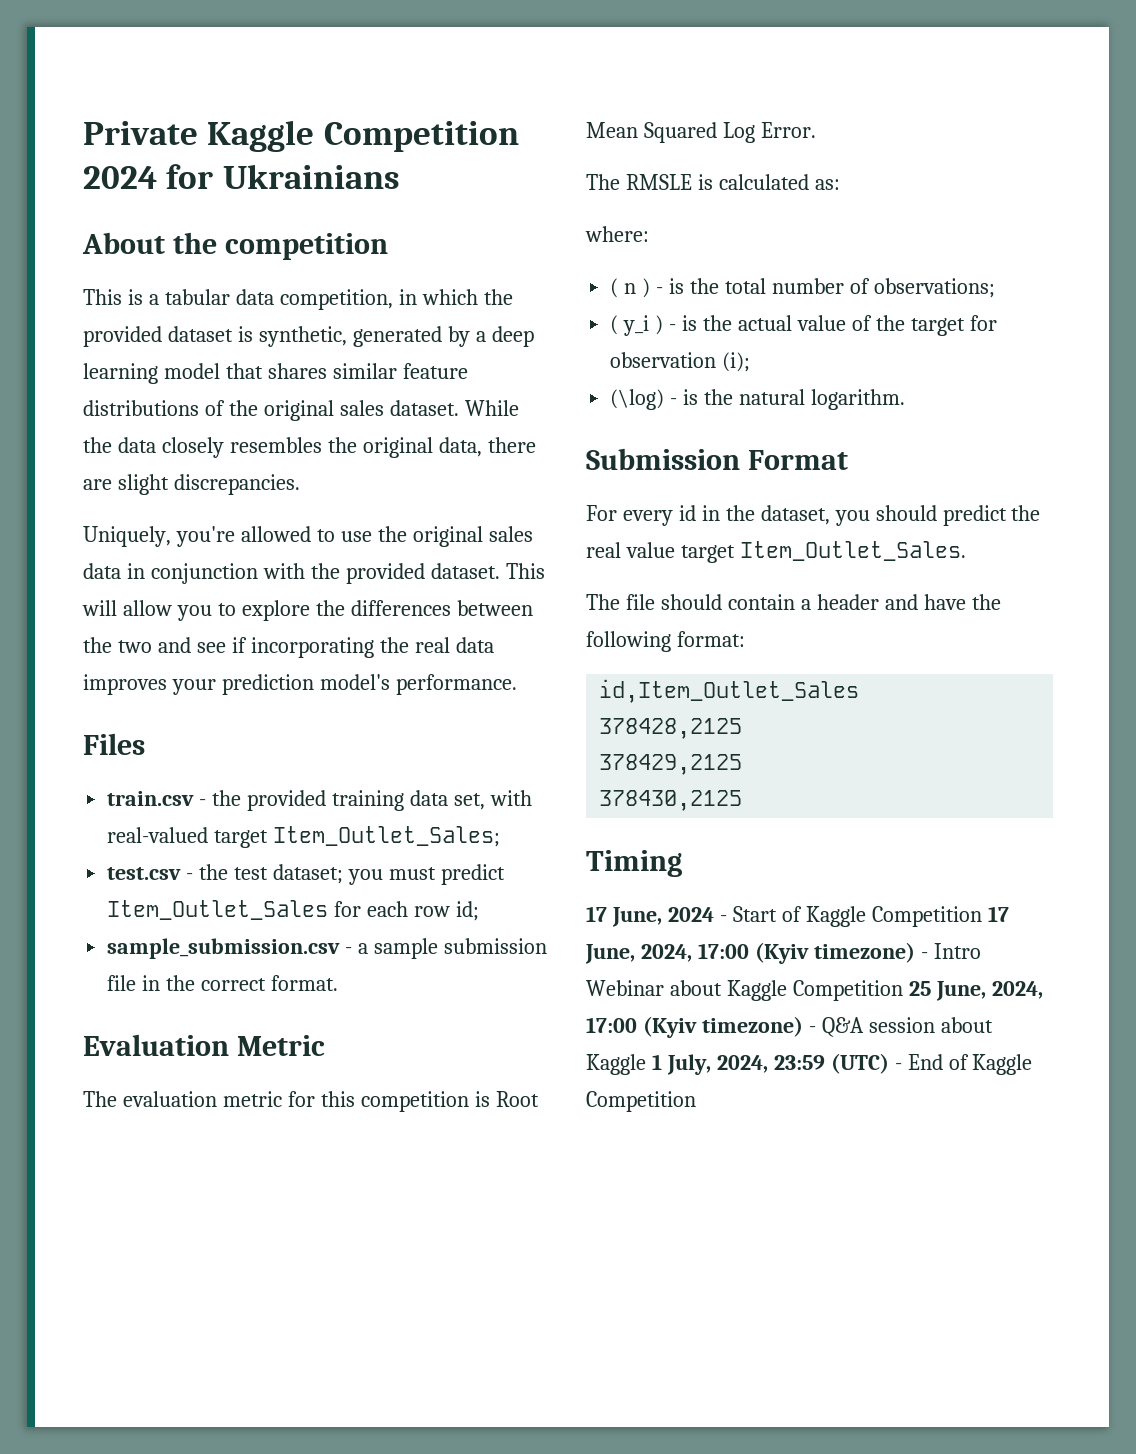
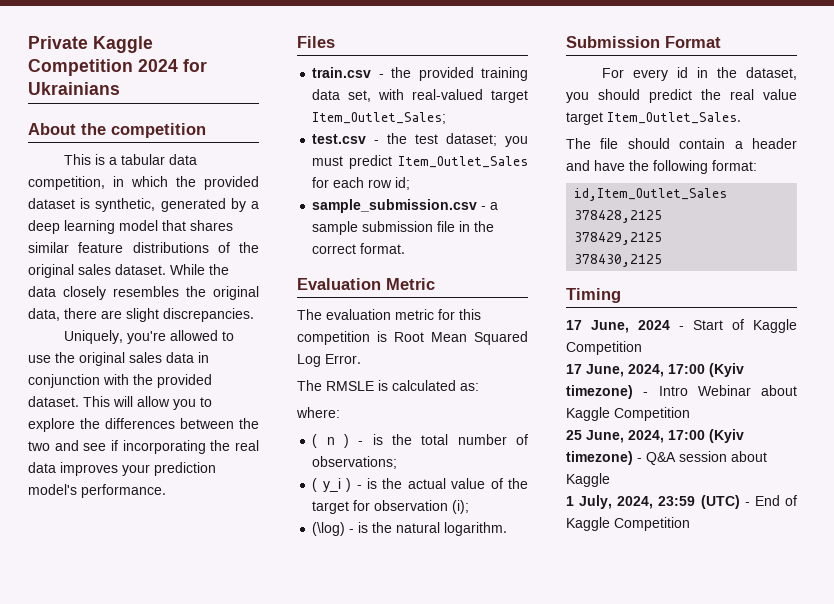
- 17 June, 2024 - Start of Kaggle Competition 17 June, 2024, 17:00 (Kyiv timezone) - Intro Webinar about Kaggle Competition 25 June, 2024, 17:00 (Kyiv timezone) - Q&A session about Kaggle 1 July, 2024, 23:59 (UTC) - End of Kaggle Competition
+ 17 June, 2024 - Start of Kaggle Competition
+ 17 June, 2024, 17:00 (Kyiv timezone) - Intro Webinar about Kaggle Competition
+ 25 June, 2024, 17:00 (Kyiv timezone) - Q&A session about Kaggle
+ 1 July, 2024, 23:59 (UTC) - End of Kaggle Competition

